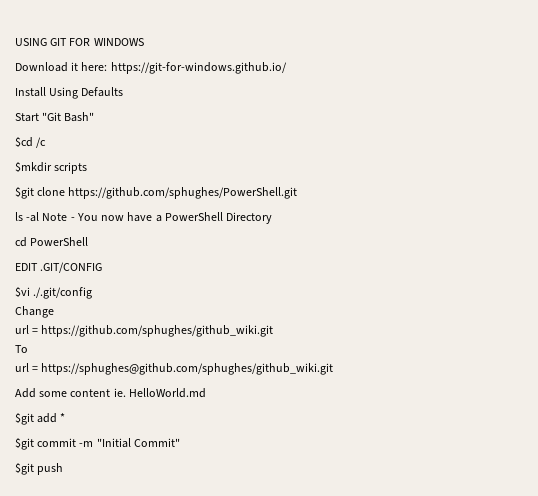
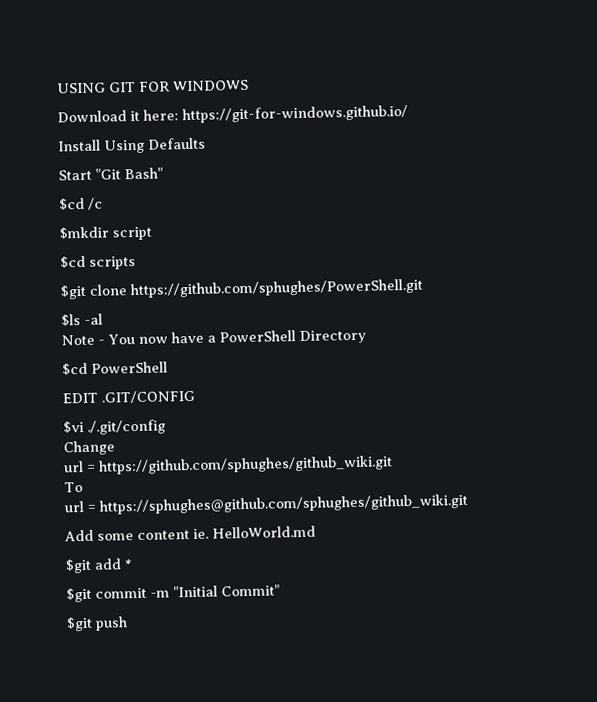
- $mkdir scripts
+ $mkdir script
+ $cd scripts
- ls -al Note - You now have a PowerShell Directory
+ $ls -al
+ Note - You now have a PowerShell Directory
- cd PowerShell
+ $cd PowerShell

